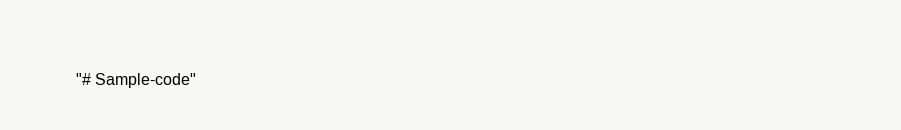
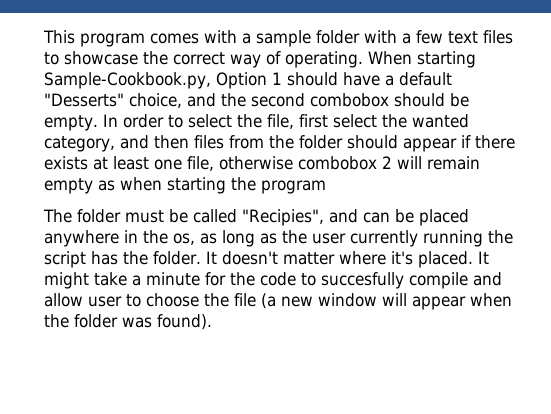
- "# Sample-code"
+ This program comes with a sample folder with a few text files to showcase the correct way of operating. When starting Sample-Cookbook.py, Option 1 should have a default "Desserts" choice, and the second combobox should be empty. In order to select the file, first select the wanted category, and then files from the folder should appear if there exists at least one file, otherwise combobox 2 will remain empty as when starting the program
+ The folder must be called "Recipies", and can be placed anywhere in the os, as long as the user currently running the script has the folder. It doesn't matter where it's placed. It might take a minute for the code to succesfully compile and allow user to choose the file (a new window will appear when the folder was found).

